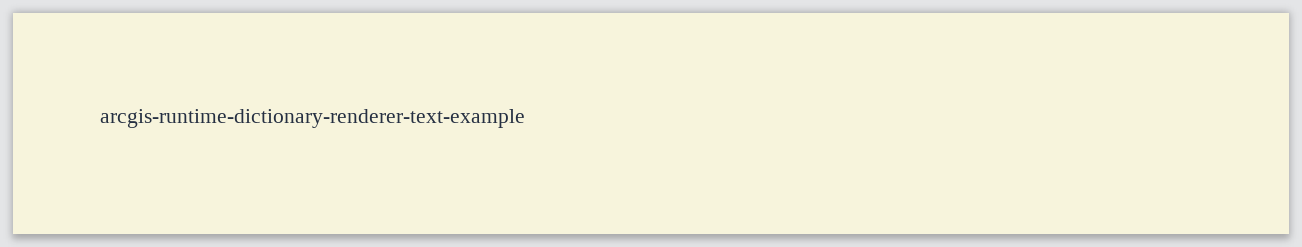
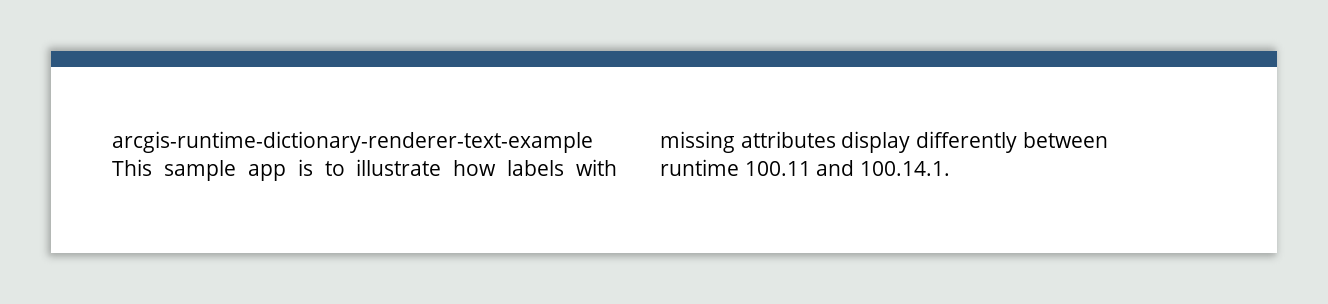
- arcgis-runtime-dictionary-renderer-text-example
+ arcgis-runtime-dictionary-renderer-text-example This sample app is to illustrate how labels with missing attributes display differently between runtime 100.11 and 100.14.1.

